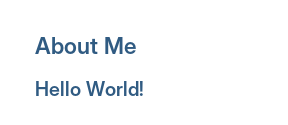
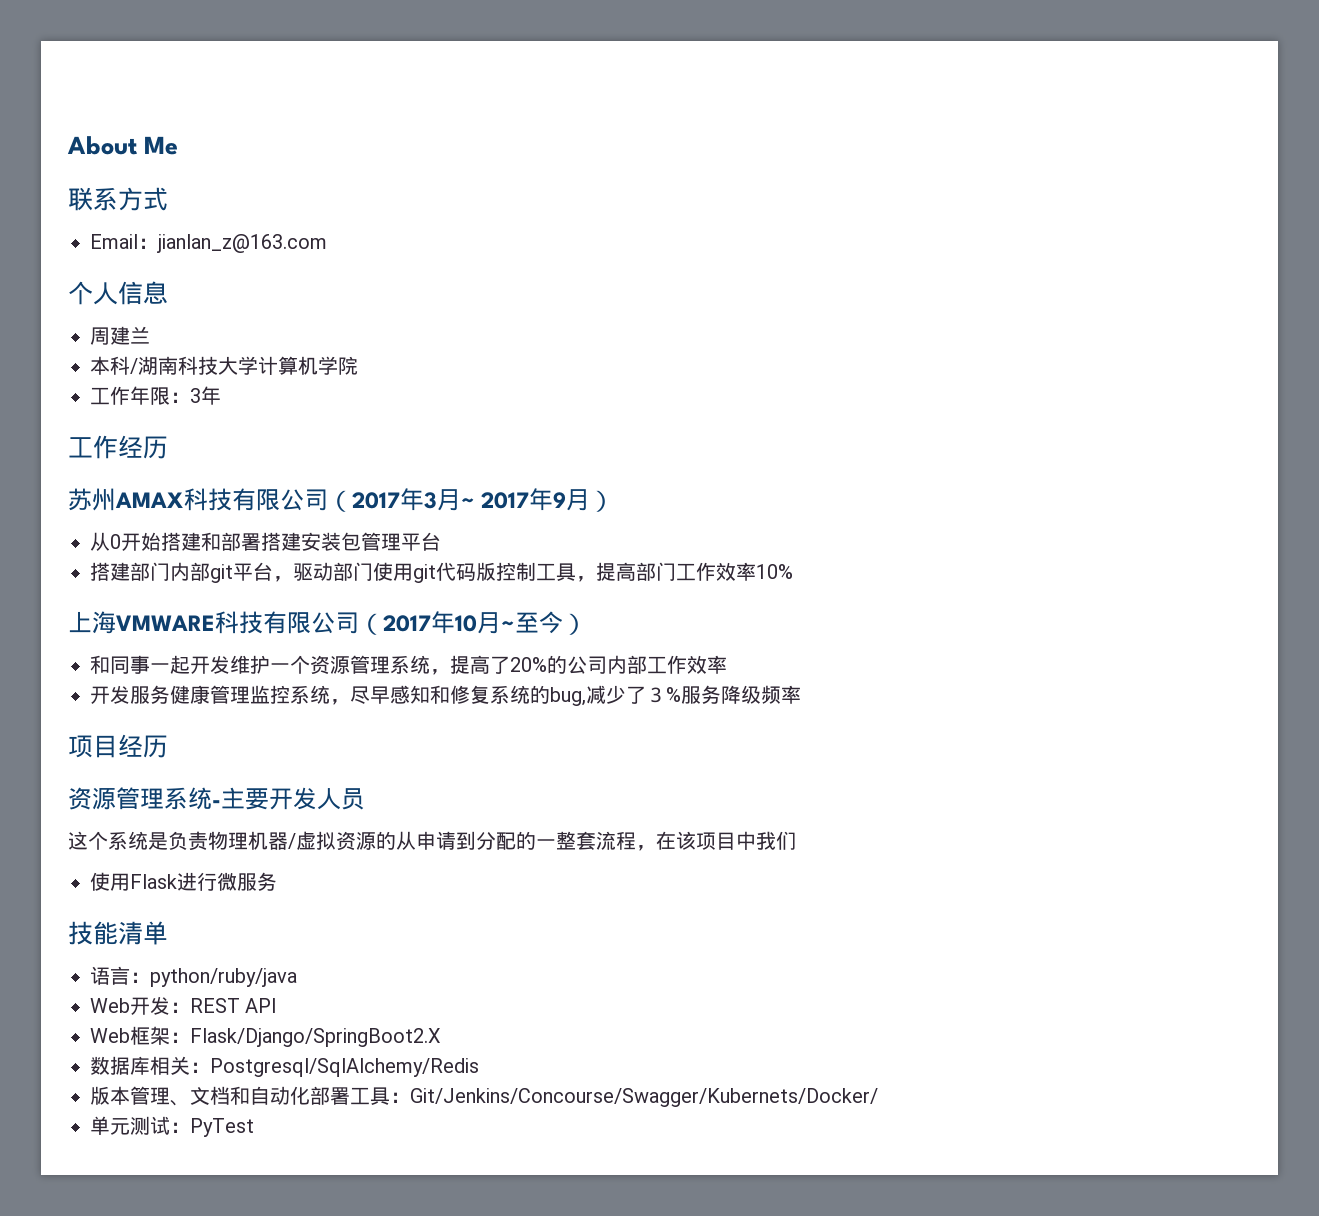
- Hello World!
+ 联系方式
+ Email：jianlan_z@163.com
+ 个人信息
+ 周建兰
+ 本科/湖南科技大学计算机学院
+ 工作年限：3年
+ 工作经历
+ 苏州AMAX科技有限公司（2017年3月~ 2017年9月）
+ 从0开始搭建和部署搭建安装包管理平台
+ 搭建部门内部git平台，驱动部门使用git代码版控制工具，提高部门工作效率10%
+ 上海VMWARE科技有限公司（2017年10月~至今）
+ 和同事一起开发维护一个资源管理系统，提高了20%的公司内部工作效率
+ 开发服务健康管理监控系统，尽早感知和修复系统的bug,减少了３%服务降级频率
+ 项目经历
+ 资源管理系统-主要开发人员
+ 这个系统是负责物理机器/虚拟资源的从申请到分配的一整套流程，在该项目中我们
+ 使用Flask进行微服务
+ 技能清单
+ 语言：python/ruby/java
+ Web开发：REST API
+ Web框架：Flask/Django/SpringBoot2.X
+ 数据库相关：Postgresql/SqlAlchemy/Redis
+ 版本管理、文档和自动化部署工具：Git/Jenkins/Concourse/Swagger/Kubernets/Docker/
+ 单元测试：PyTest

